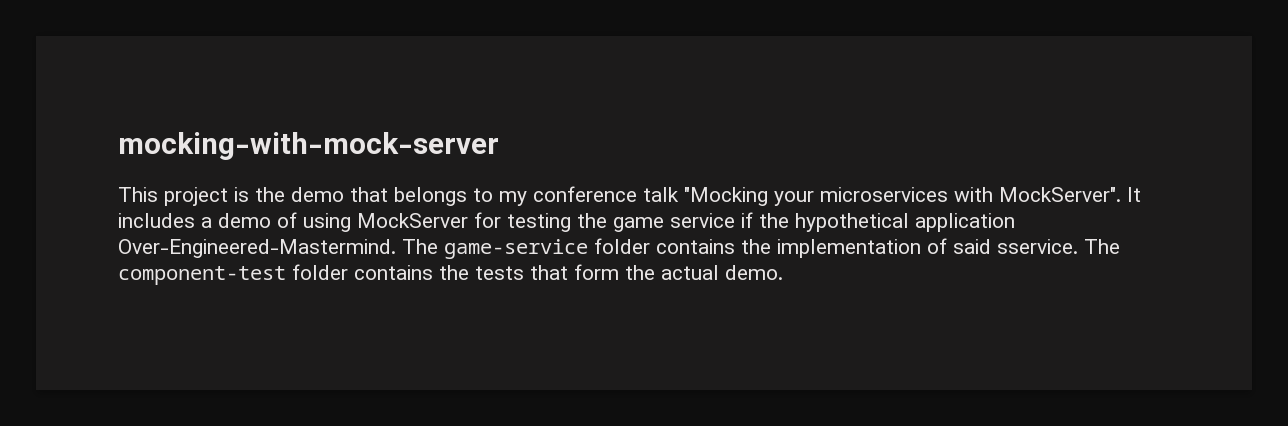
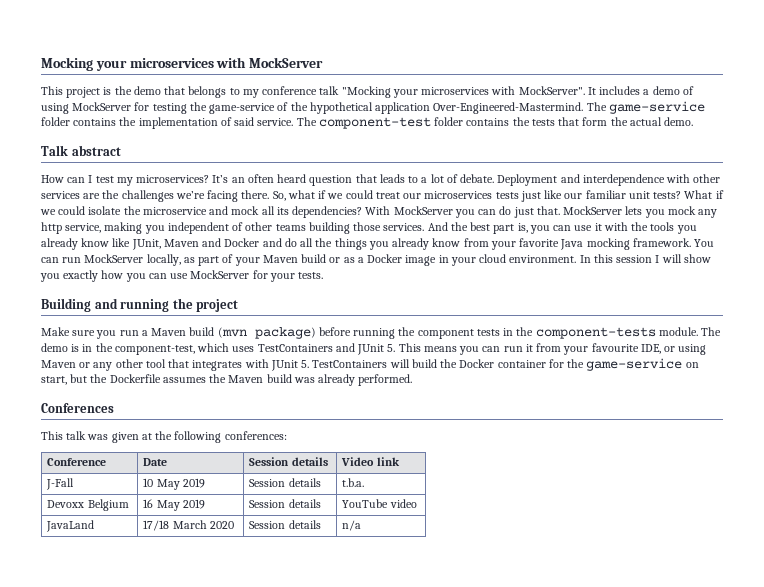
- mocking-with-mock-server
+ Mocking your microservices with MockServer
- It includes a demo of using MockServer for testing the game service if the hypothetical application Over-Engineered-Mastermind.
+ It includes a demo of using MockServer for testing the game-service of the hypothetical application Over-Engineered-Mastermind.
- The game-service folder contains the implementation of said sservice.
+ The game-service folder contains the implementation of said service.
+ Talk abstract
+ How can I test my microservices? It’s an often heard question that leads to a lot of debate. Deployment and interdependence with other services are the challenges we’re facing there. So, what if we could treat our microservices tests just like our familiar unit tests? What if we could isolate the microservice and mock all its dependencies? With MockServer you can do just that. MockServer lets you mock any http service, making you independent of other teams building those services. And the best part is, you can use it with the tools you already know like JUnit, Maven and Docker and do all the things you already know from your favorite Java mocking framework. You can run MockServer locally, as part of your Maven build or as a Docker image in your cloud environment. In this session I will show you exactly how you can use MockServer for your tests.
+ Building and running the project
+ Make sure you run a Maven build (mvn package) before running the component tests in the component-tests module. The demo is in the component-test, which uses TestContainers and JUnit 5. This means you can run it from your favourite IDE, or using Maven or any other tool that integrates with JUnit 5. TestContainers will build the Docker container for the game-service on start, but the Dockerfile assumes the Maven build was already performed.
+ Conferences
+ This talk was given at the following conferences:
+ Conference | Date | Session details | Video link
+ J-Fall | 10 May 2019 | Session details | t.b.a.
+ Devoxx Belgium | 16 May 2019 | Session details | YouTube video
+ JavaLand | 17/18 March 2020 | Session details | n/a

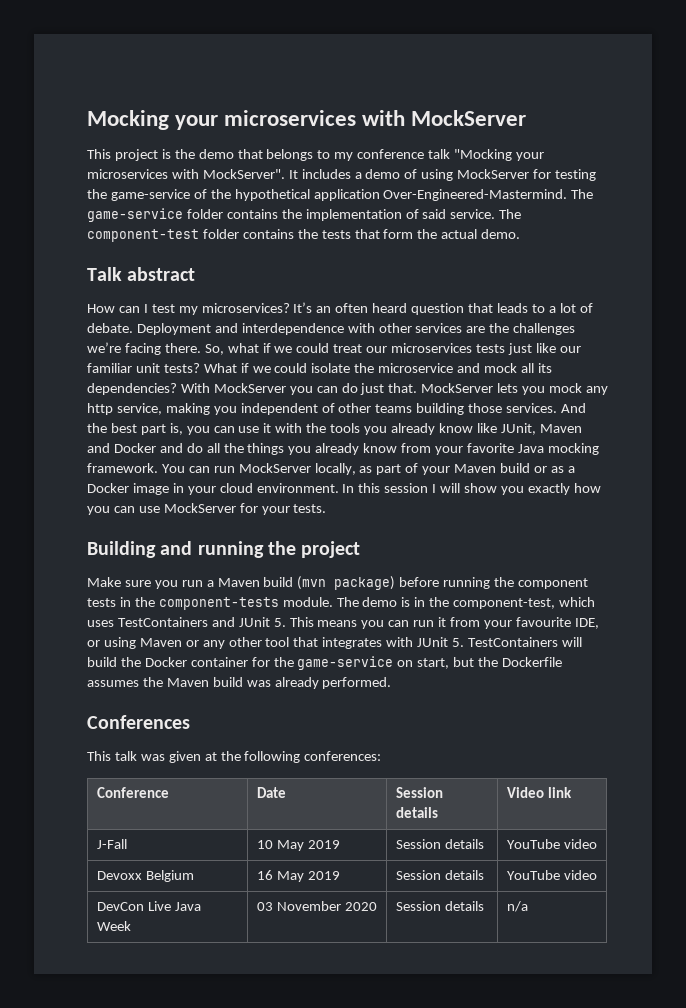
- J-Fall | 10 May 2019 | Session details | t.b.a.
+ J-Fall | 10 May 2019 | Session details | YouTube video
- JavaLand | 17/18 March 2020 | Session details | n/a
+ DevCon Live Java Week | 03 November 2020 | Session details | n/a

